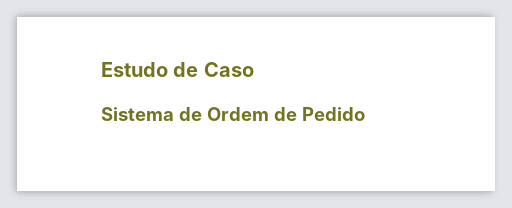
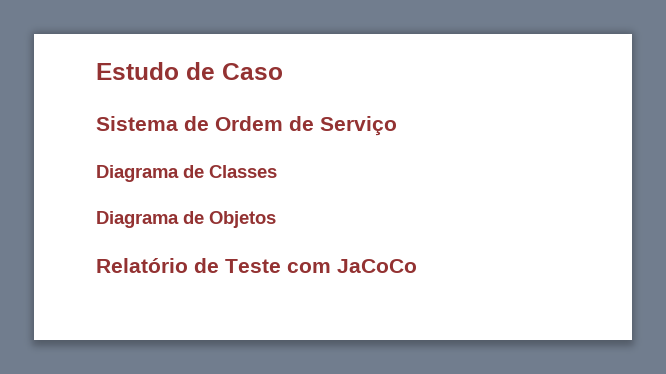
- Sistema de Ordem de Pedido
+ Sistema de Ordem de Serviço
+ Diagrama de Classes
+ Diagrama de Objetos
+ Relatório de Teste com JaCoCo

